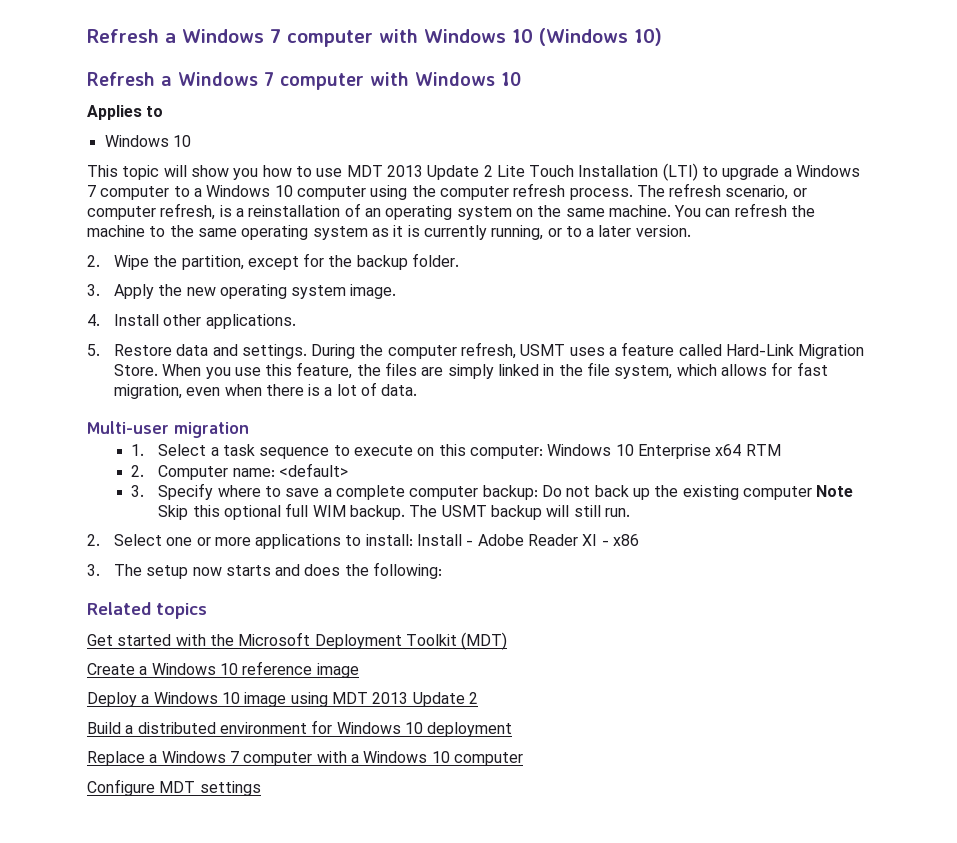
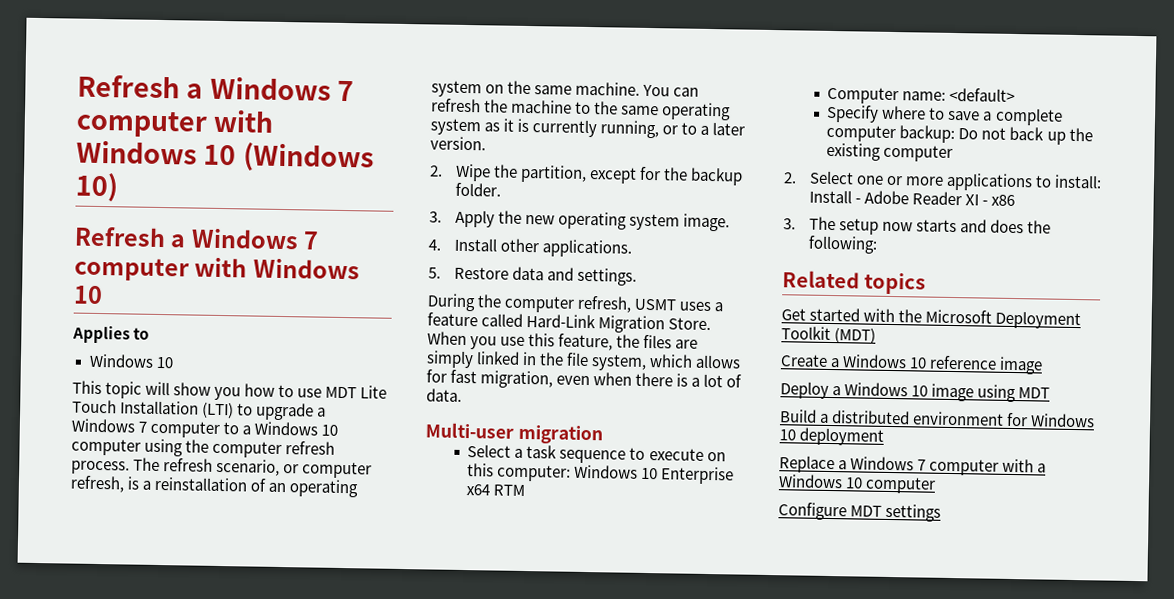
- This topic will show you how to use MDT 2013 Update 2 Lite Touch Installation (LTI) to upgrade a Windows 7 computer to a Windows 10 computer using the computer refresh process.
+ This topic will show you how to use MDT Lite Touch Installation (LTI) to upgrade a Windows 7 computer to a Windows 10 computer using the computer refresh process.
- 5. Restore data and settings. During the computer refresh, USMT uses a feature called Hard-Link Migration Store.
+ 5. Restore data and settings.
+ During the computer refresh, USMT uses a feature called Hard-Link Migration Store.
- 1. Select a task sequence to execute on this computer: Windows 10 Enterprise x64 RTM
+ Select a task sequence to execute on this computer: Windows 10 Enterprise x64 RTM
- 2. Computer name: <default>
+ Computer name: <default>
- 3. Specify where to save a complete computer backup: Do not back up the existing computer Note Skip this optional full WIM backup. The USMT backup will still run.
+ Specify where to save a complete computer backup: Do not back up the existing computer
- Deploy a Windows 10 image using MDT 2013 Update 2
+ Deploy a Windows 10 image using MDT

